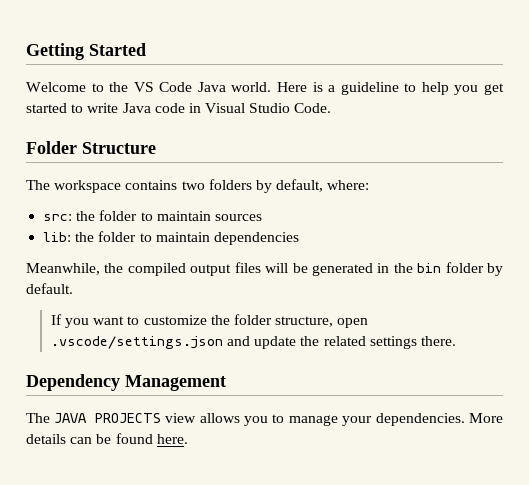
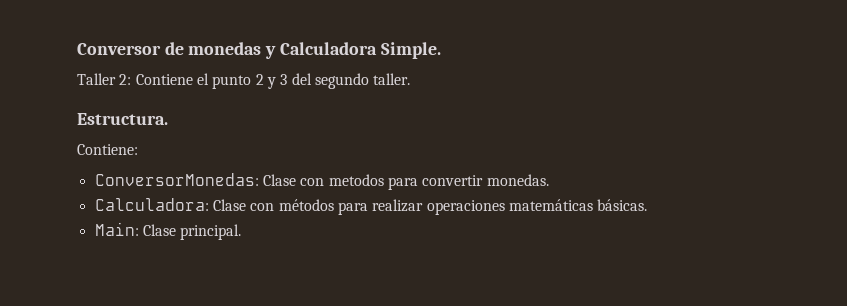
- Getting Started
- Welcome to the VS Code Java world. Here is a guideline to help you get started to write Java code in Visual Studio Code.
- Folder Structure
- The workspace contains two folders by default, where:
- src: the folder to maintain sources
- lib: the folder to maintain dependencies
- Meanwhile, the compiled output files will be generated in the bin folder by default.
- If you want to customize the folder structure, open .vscode/settings.json and update the related settings there.
- Dependency Management
- The JAVA PROJECTS view allows you to manage your dependencies. More details can be found here.
+ Conversor de monedas y Calculadora Simple.
+ Taller 2: Contiene el punto 2 y 3 del segundo taller.
+ Estructura.
+ Contiene:
+ ConversorMonedas: Clase con metodos para convertir monedas.
+ Calculadora: Clase con métodos para realizar operaciones matemáticas básicas.
+ Main: Clase principal.

